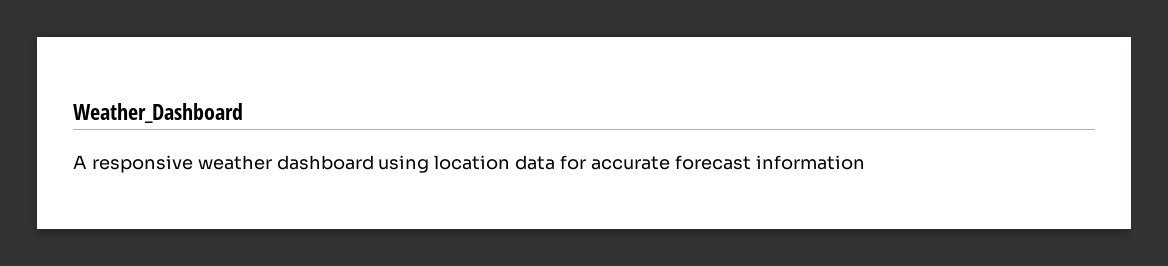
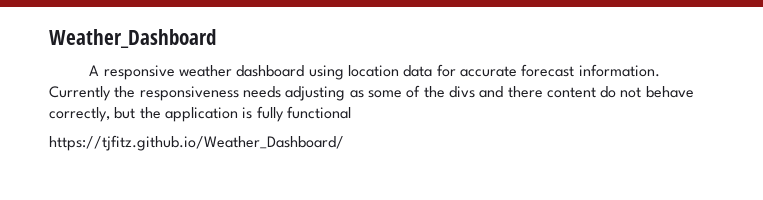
- A responsive weather dashboard using location data for accurate forecast information
+ A responsive weather dashboard using location data for accurate forecast information. Currently the responsiveness needs adjusting as some of the divs and there content do not behave correctly, but the application is fully functional
+ https://tjfitz.github.io/Weather_Dashboard/

